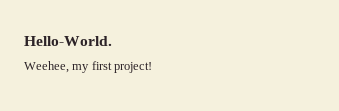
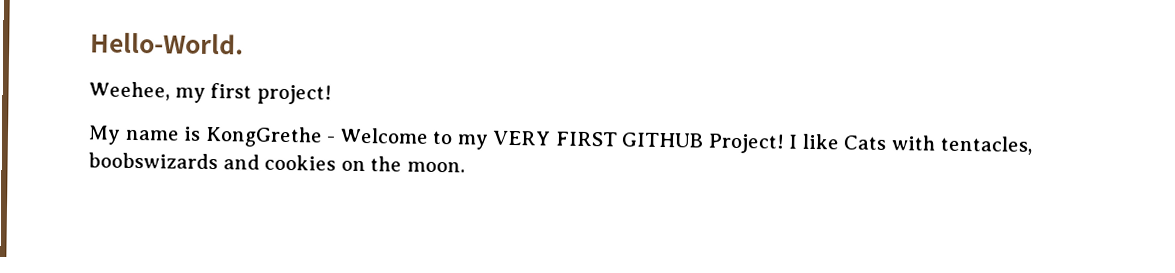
+ My name is KongGrethe - Welcome to my VERY FIRST GITHUB Project! I like Cats with tentacles, boobswizards and cookies on the moon.

